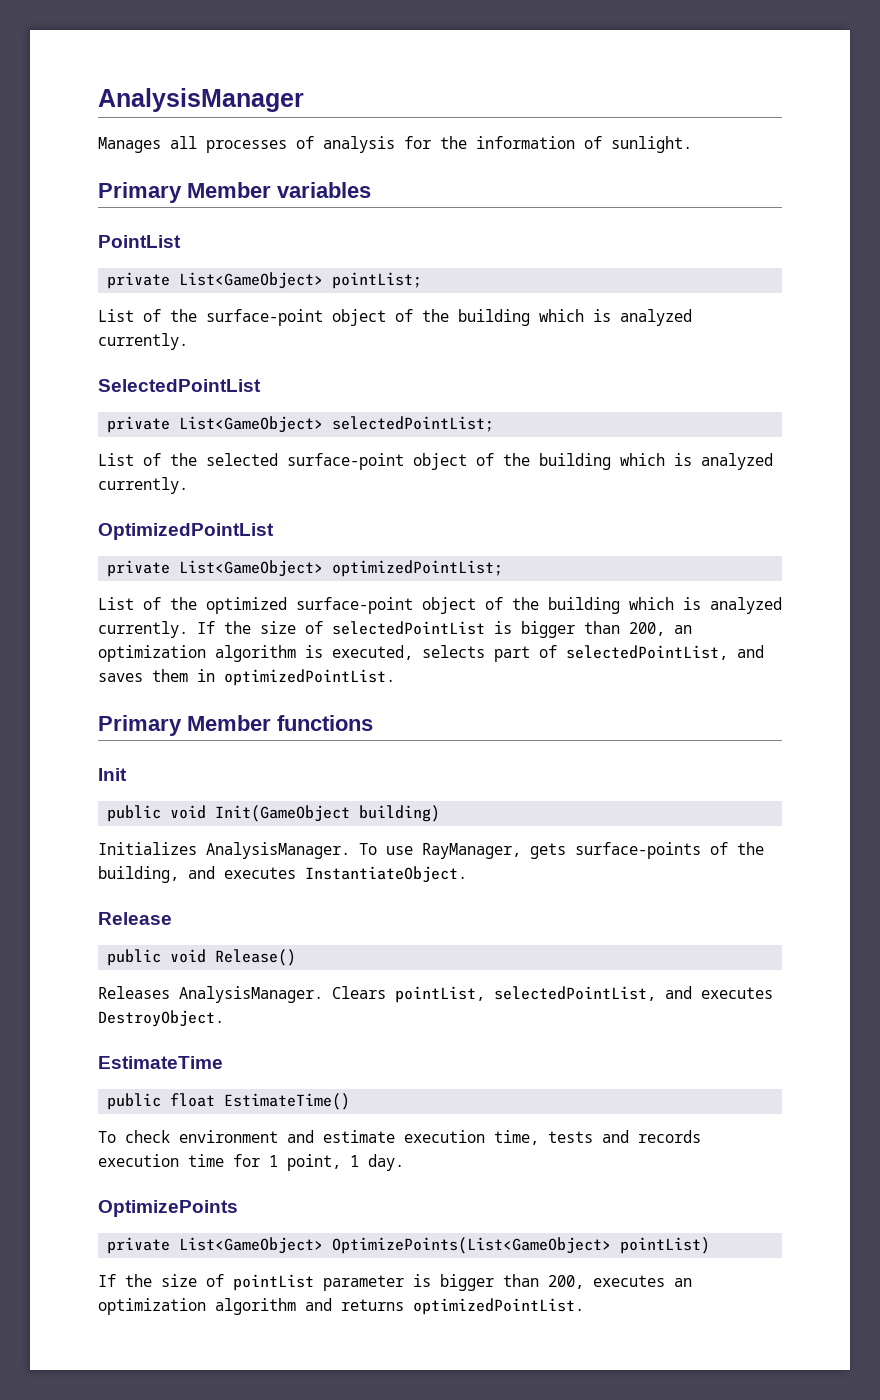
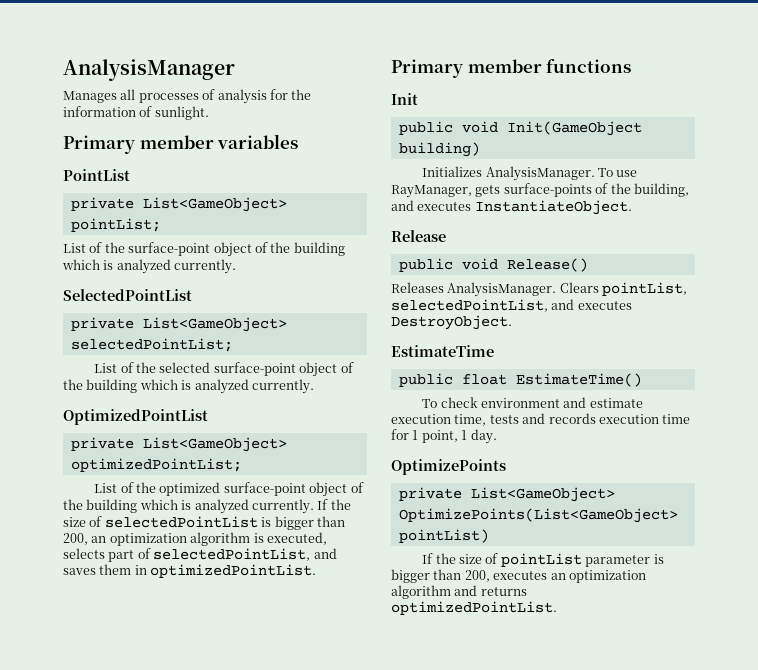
- Primary Member variables
+ Primary member variables
- Primary Member functions
+ Primary member functions

